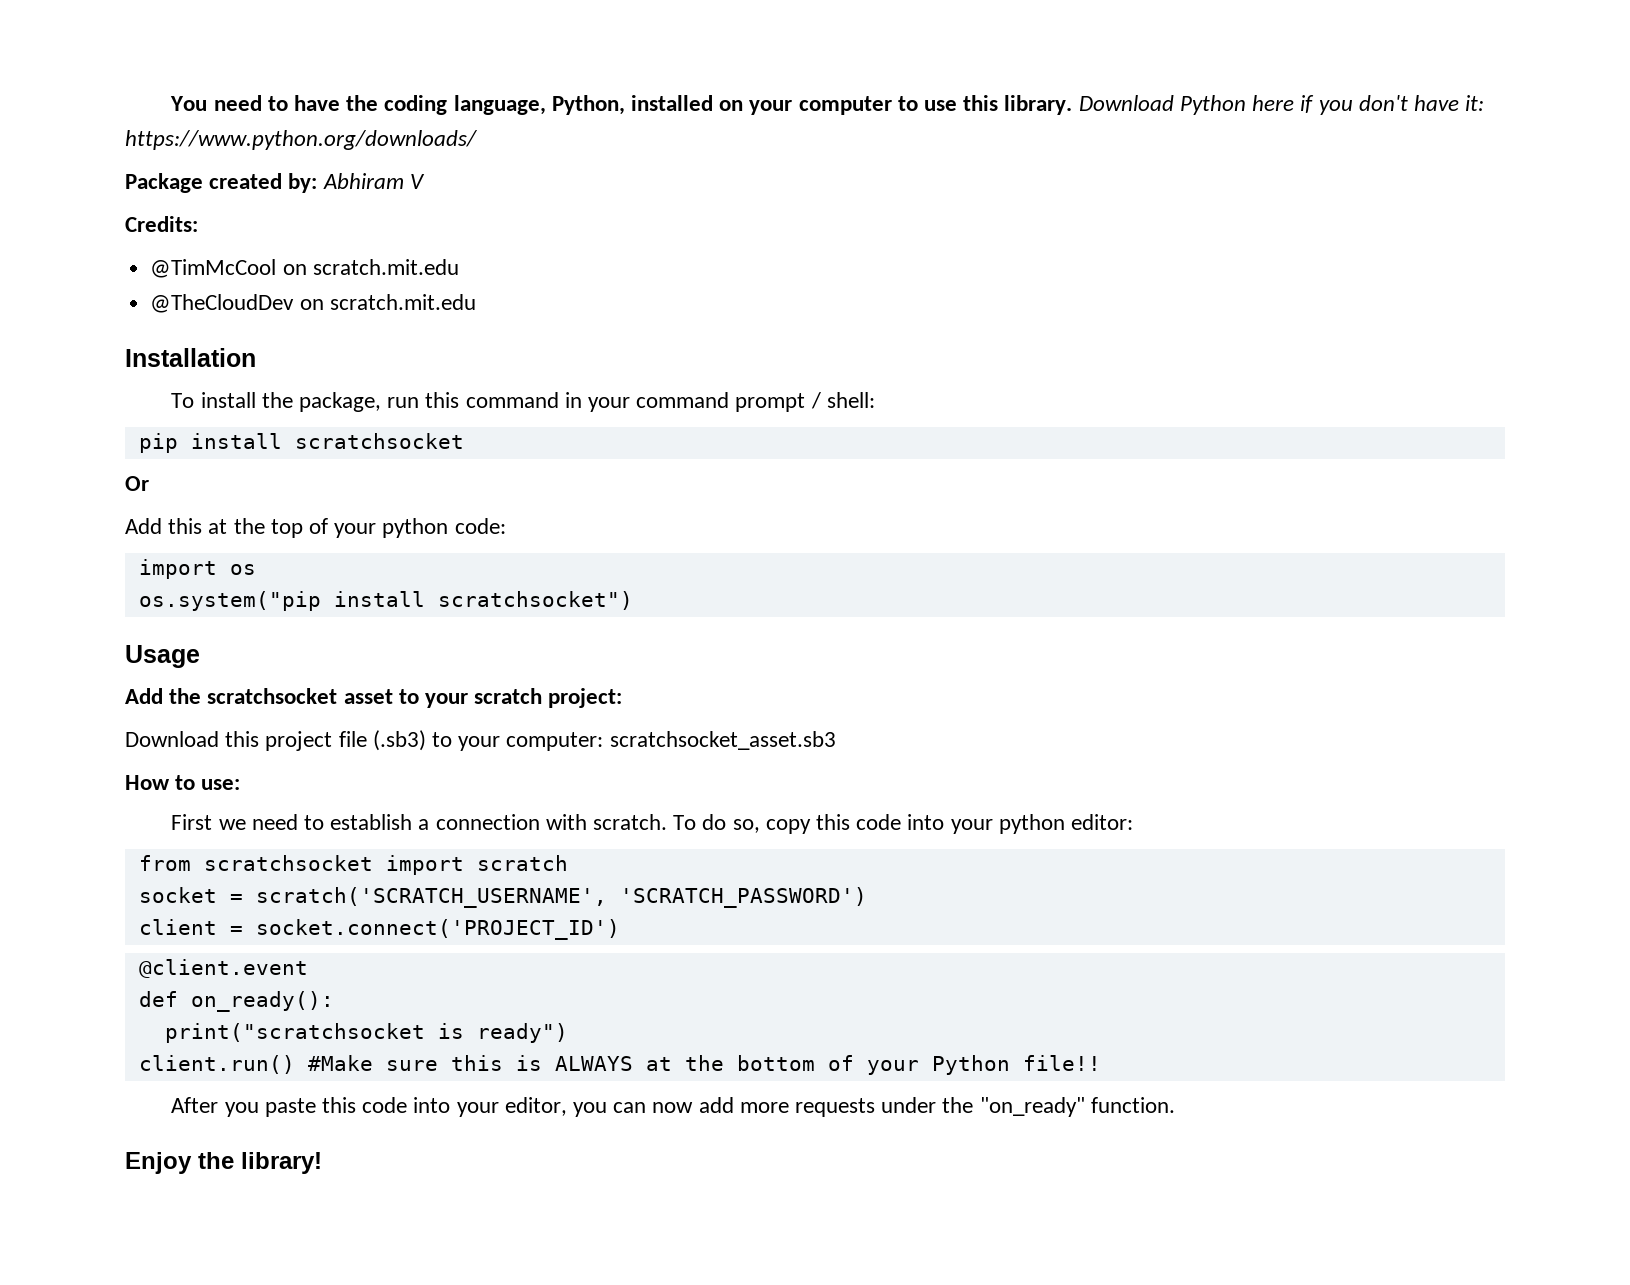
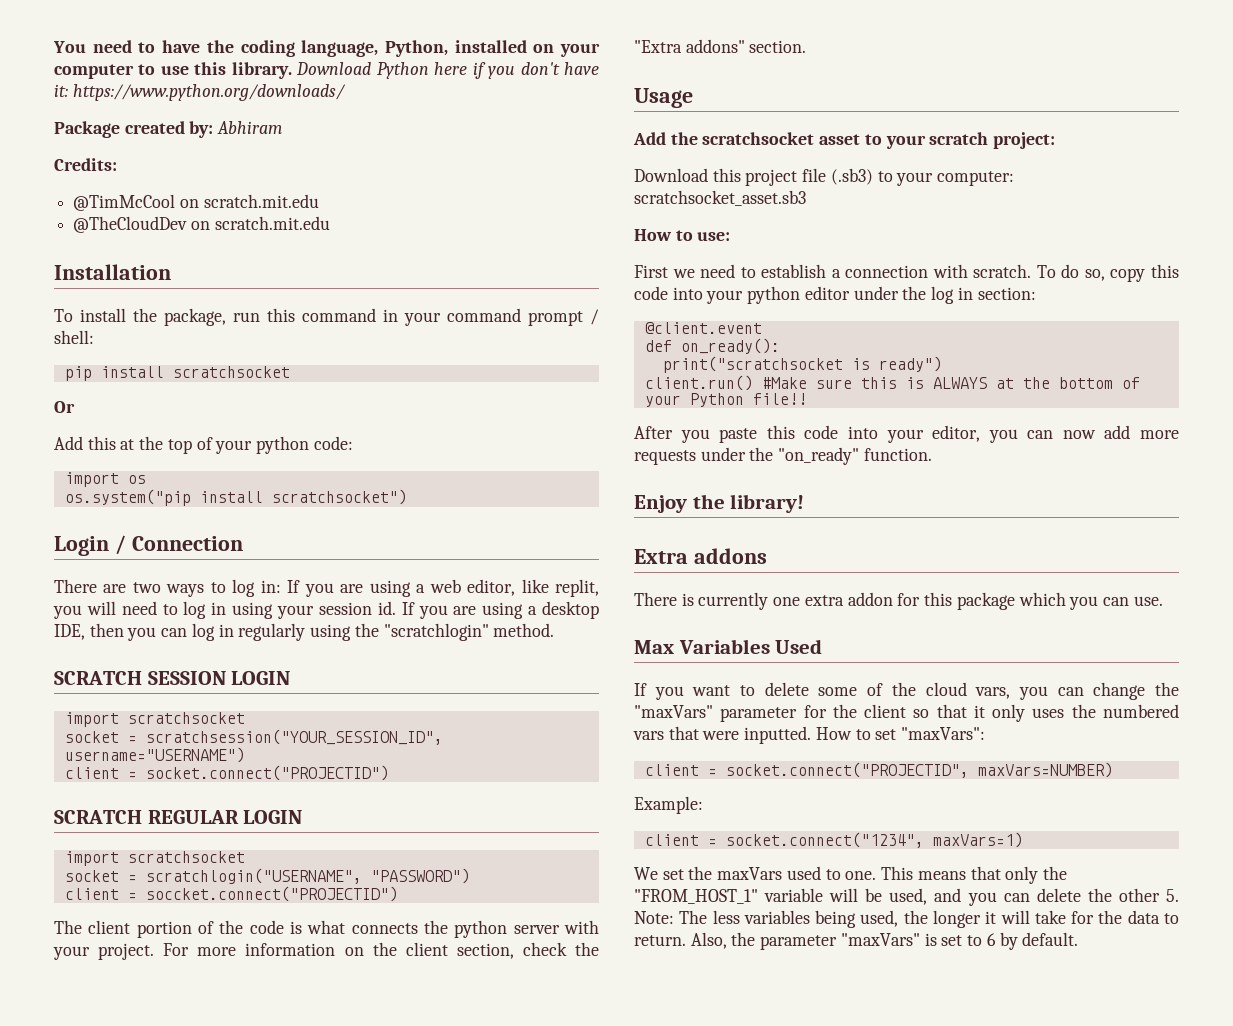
- Package created by: Abhiram V
+ Package created by: Abhiram
+ Login / Connection
+ There are two ways to log in: If you are using a web editor, like replit, you will need to log in using your session id. If you are using a desktop IDE, then you can log in regularly using the "scratchlogin" method.
+ SCRATCH SESSION LOGIN
+ import scratchsocket
+ socket = scratchsession("YOUR_SESSION_ID", username="USERNAME")
+ client = socket.connect("PROJECTID")
+ SCRATCH REGULAR LOGIN
+ import scratchsocket
+ socket = scratchlogin("USERNAME", "PASSWORD")
+ client = soccket.connect("PROJECTID")
+ The client portion of the code is what connects the python server with your project. For more information on the client section, check the "Extra addons" section.
- To do so, copy this code into your python editor:
- from scratchsocket import scratch
- socket = scratch('SCRATCH_USERNAME', 'SCRATCH_PASSWORD')
- client = socket.connect('PROJECT_ID')
+ To do so, copy this code into your python editor under the log in section:
+ Extra addons
+ There is currently one extra addon for this package which you can use.
+ Max Variables Used
+ If you want to delete some of the cloud vars, you can change the "maxVars" parameter for the client so that it only uses the numbered vars that were inputted. How to set "maxVars":
+ client = socket.connect("PROJECTID", maxVars=NUMBER)
+ Example:
+ client = socket.connect("1234", maxVars=1)
+ We set the maxVars used to one. This means that only the "FROM_HOST_1" variable will be used, and you can delete the other 5. Note: The less variables being used, the longer it will take for the data to return. Also, the parameter "maxVars" is set to 6 by default.

